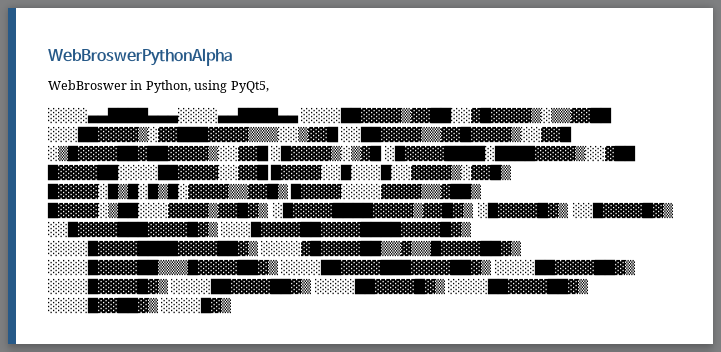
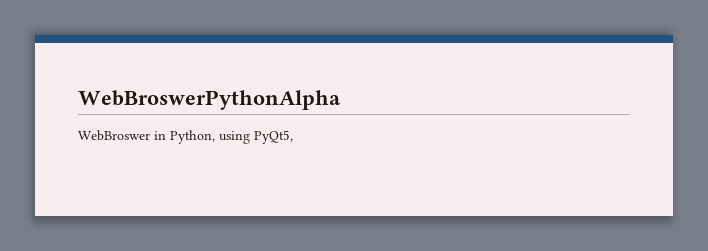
- ░░░░▄▄████▄▄▄░░░░▄▄████▄▄ ░░░░██▓▓▓▓▒▓▓██░░▓█▓▓▓▓▒░▒▒▓▓██ ░░░██▓▓▓▓▒░▓▓███▓▓▓▓▒▒▒░░▒▓▓█ ░░██▓▓▓▓▒▒▓▓█▓▓▓▓▒░░▓▓█ ░▒█▓▓▓▓██▓██▓▓▓▓▒░░▓▓█ ░█▓▓▓▓▒░▒▓█ ░█▓▓▓▓████░████▓▓▓▓▒░░▓██ █▓▓▓▓██░░░░██▓▓▓▓░░▓▓█ █▓▓▓▓░░█░░░█░░▓▓▓▓▒░▓▓█▒ █▓▓▓▓░█▒█░█▒█░▓▓▓▓▒▒▓▓█▒ █▓▓▓▓░░░░▓▓▓▓▒▒▓██▒ █▓▓▓▓░▒██░░░▓▓▓▓▒▓▓█▓▒ ░█▓▓▓▓████▓▓▓▓▒▓▓█▓▒ ░█▓▓▓▓█▓▒ ░░█▓▓▓▓█▓▒ ░░█▓▓▓▓███▓▓▓▓█▓▒ ░░░█▓▓▓▓██▓▓▓▓████▓▓▓▓█▓▒ ░░░░█▓▓▓▓████▓▓▓▓██▓▒ ░░░░▓█▓▓▓▓██▒▒▓▒▒█▓▓▓▓██▓▒ ░░░░█▓▓▓▓██▒▒▒█▓▓▓▓██▓▒ ░░░░██▓▓▓▓███▓▓▓▓██▓▒ ░░░░██▓▓▓▓██▓▒ ░░░░█▓▓▓▓█▓▒ ░░░░██▓▓▓▓██▓▒ ░░░░██▓▓▓▓█▓▒ ░░░░██▓▓▓▓██▓▒ ░░░░█▓▓██▓▒ ░░░░█▓▒

